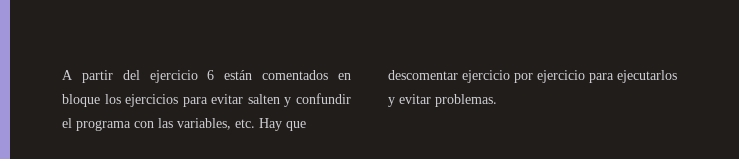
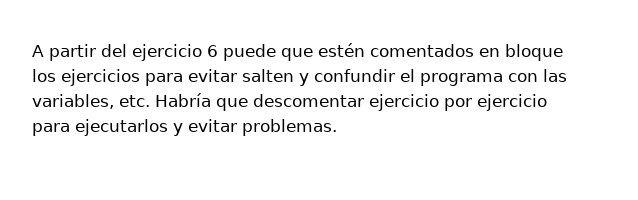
- A partir del ejercicio 6 están comentados en bloque los ejercicios para evitar salten y confundir el programa con las variables, etc. Hay que descomentar ejercicio por ejercicio para ejecutarlos y evitar problemas.
+ A partir del ejercicio 6 puede que estén comentados en bloque los ejercicios para evitar salten y confundir el programa con las variables, etc. Habría que descomentar ejercicio por ejercicio para ejecutarlos y evitar problemas.

